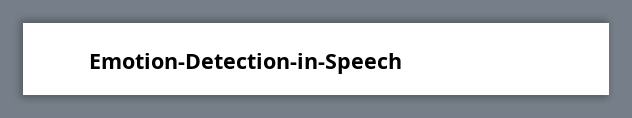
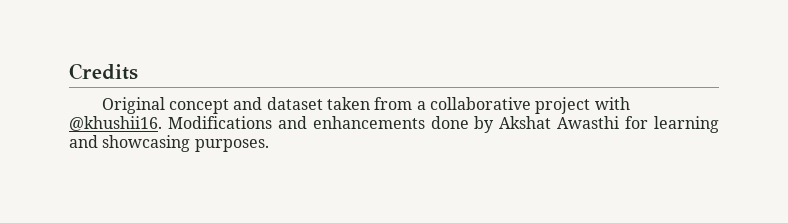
- Emotion-Detection-in-Speech
+ Credits
+ Original concept and dataset taken from a collaborative project with @khushii16. Modifications and enhancements done by Akshat Awasthi for learning and showcasing purposes.

